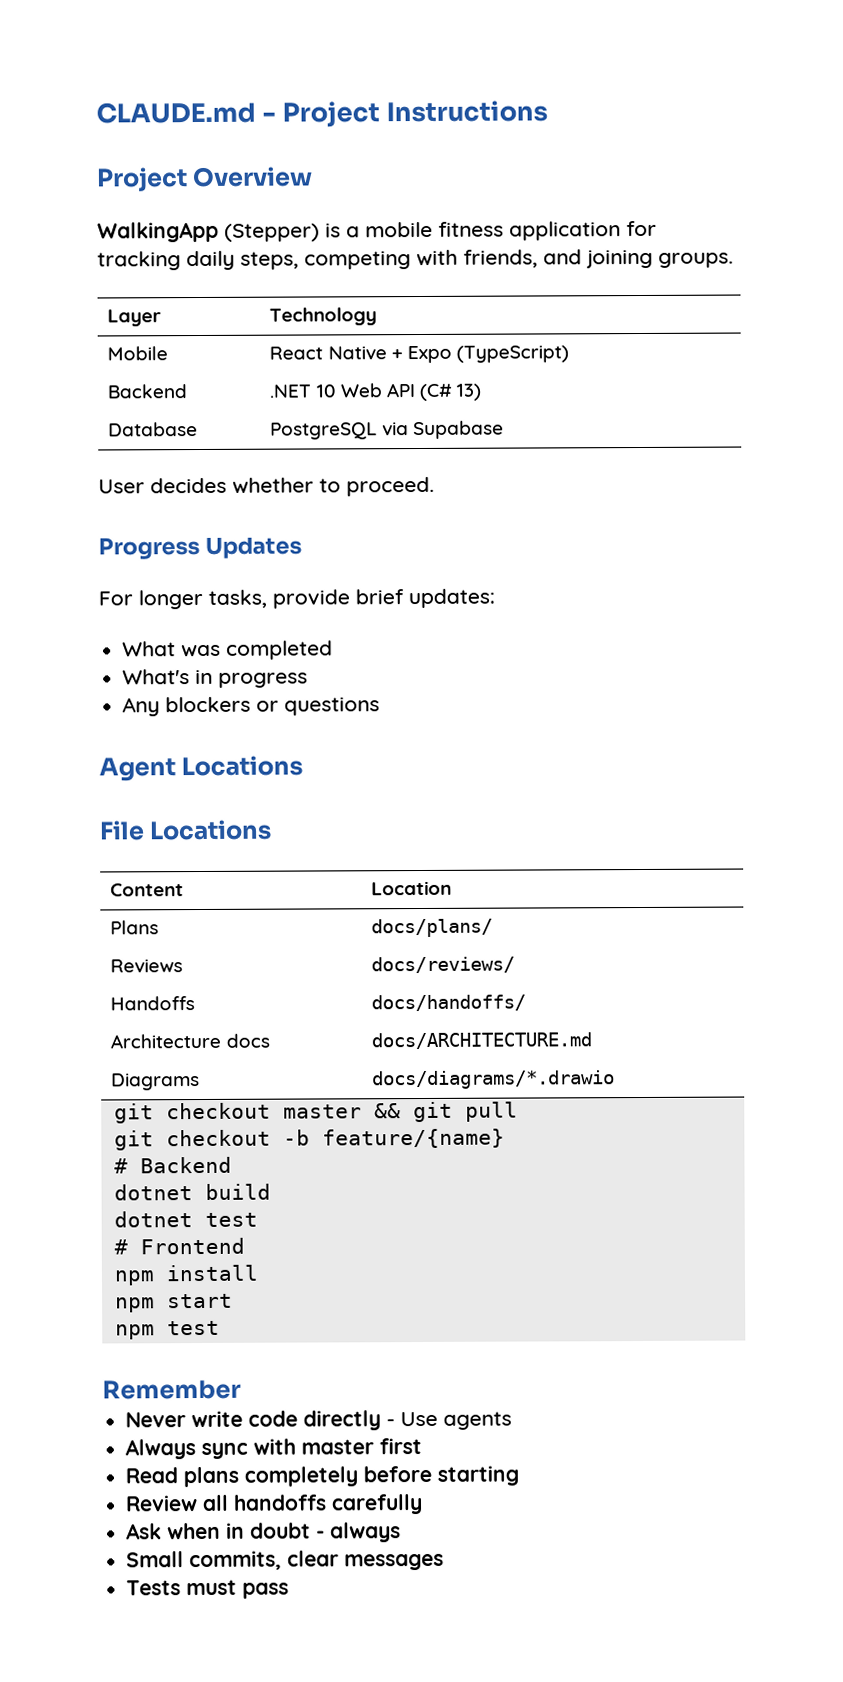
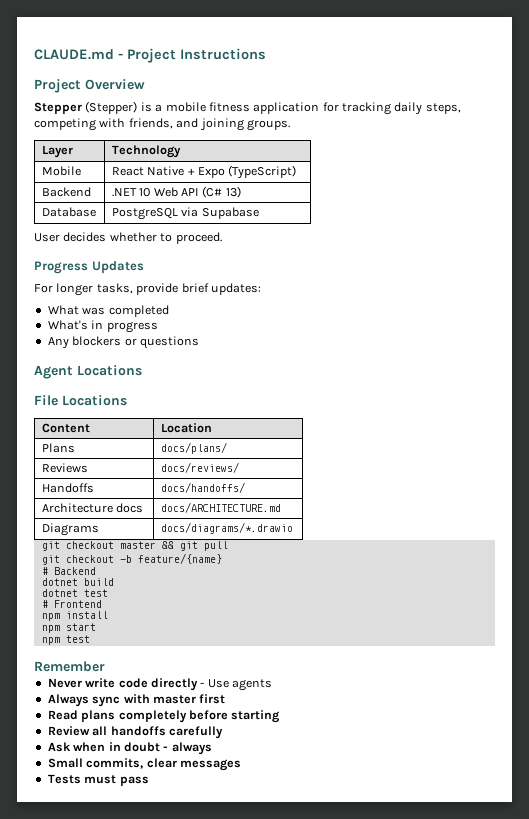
- WalkingApp (Stepper) is a mobile fitness application for tracking daily steps, competing with friends, and joining groups.
+ Stepper (Stepper) is a mobile fitness application for tracking daily steps, competing with friends, and joining groups.

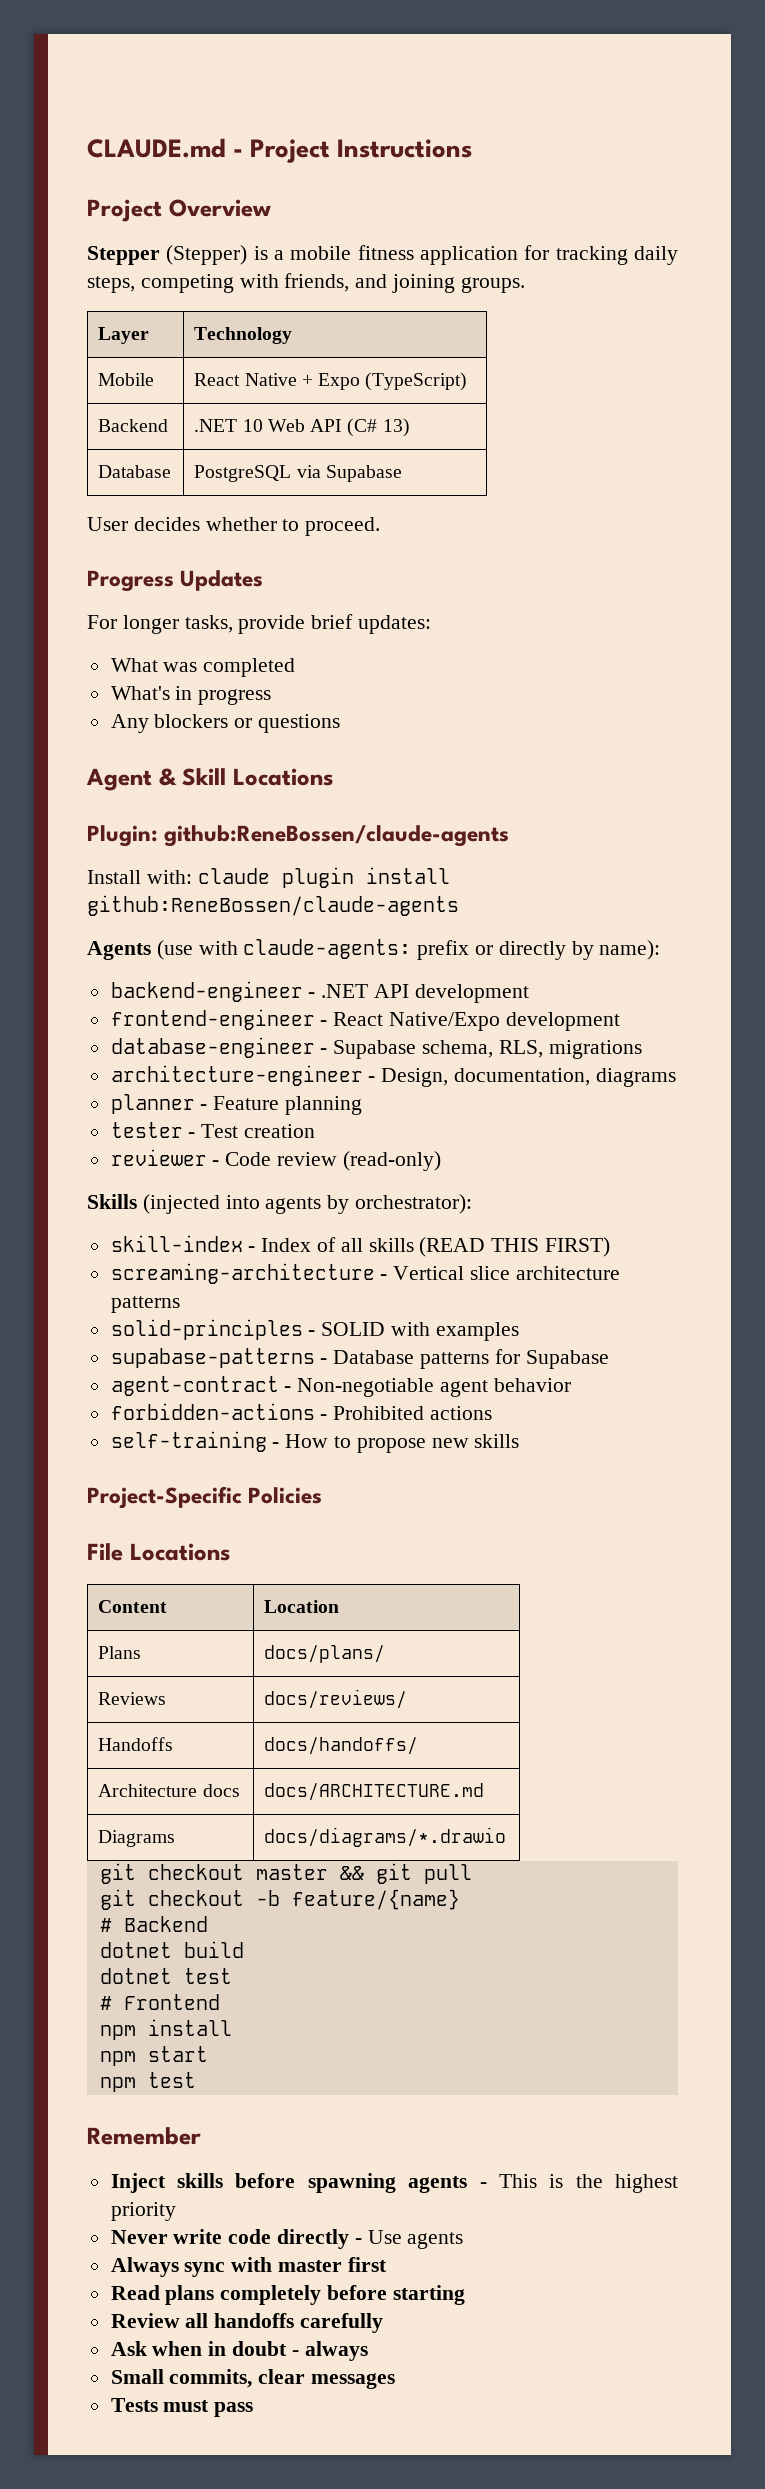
- Agent Locations
+ Agent & Skill Locations
+ Plugin: github:ReneBossen/claude-agents
+ Install with: claude plugin install github:ReneBossen/claude-agents
+ Agents (use with claude-agents: prefix or directly by name):
+ backend-engineer - .NET API development
+ frontend-engineer - React Native/Expo development
+ database-engineer - Supabase schema, RLS, migrations
+ architecture-engineer - Design, documentation, diagrams
+ planner - Feature planning
+ tester - Test creation
+ reviewer - Code review (read-only)
+ Skills (injected into agents by orchestrator):
+ skill-index - Index of all skills (READ THIS FIRST)
+ screaming-architecture - Vertical slice architecture patterns
+ solid-principles - SOLID with examples
+ supabase-patterns - Database patterns for Supabase
+ agent-contract - Non-negotiable agent behavior
+ forbidden-actions - Prohibited actions
+ self-training - How to propose new skills
+ Project-Specific Policies
+ Inject skills before spawning agents - This is the highest priority

